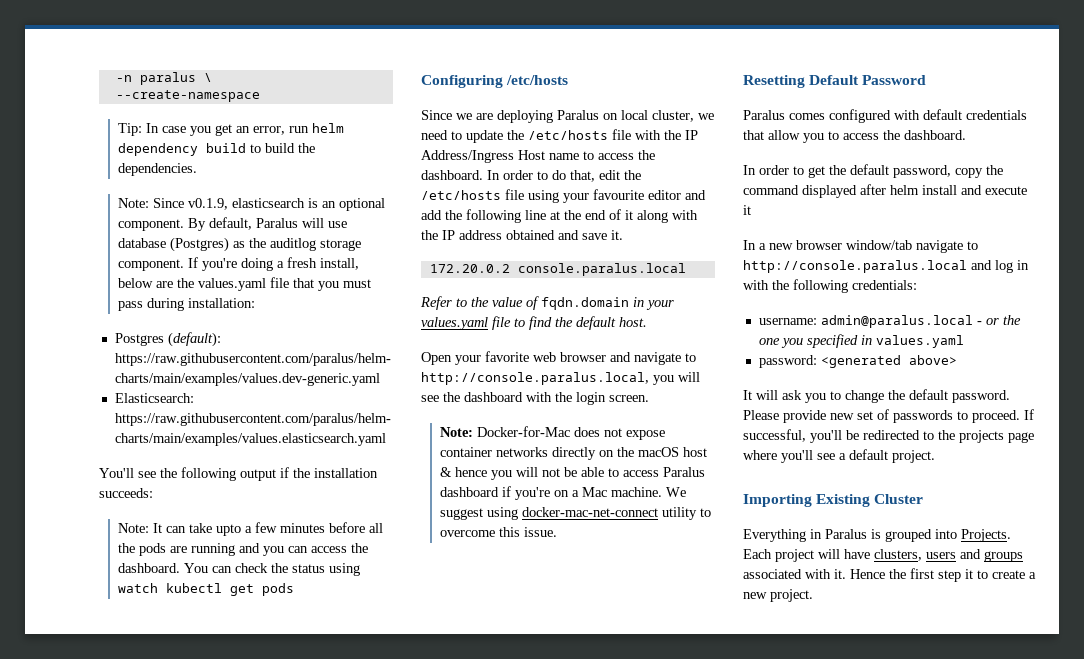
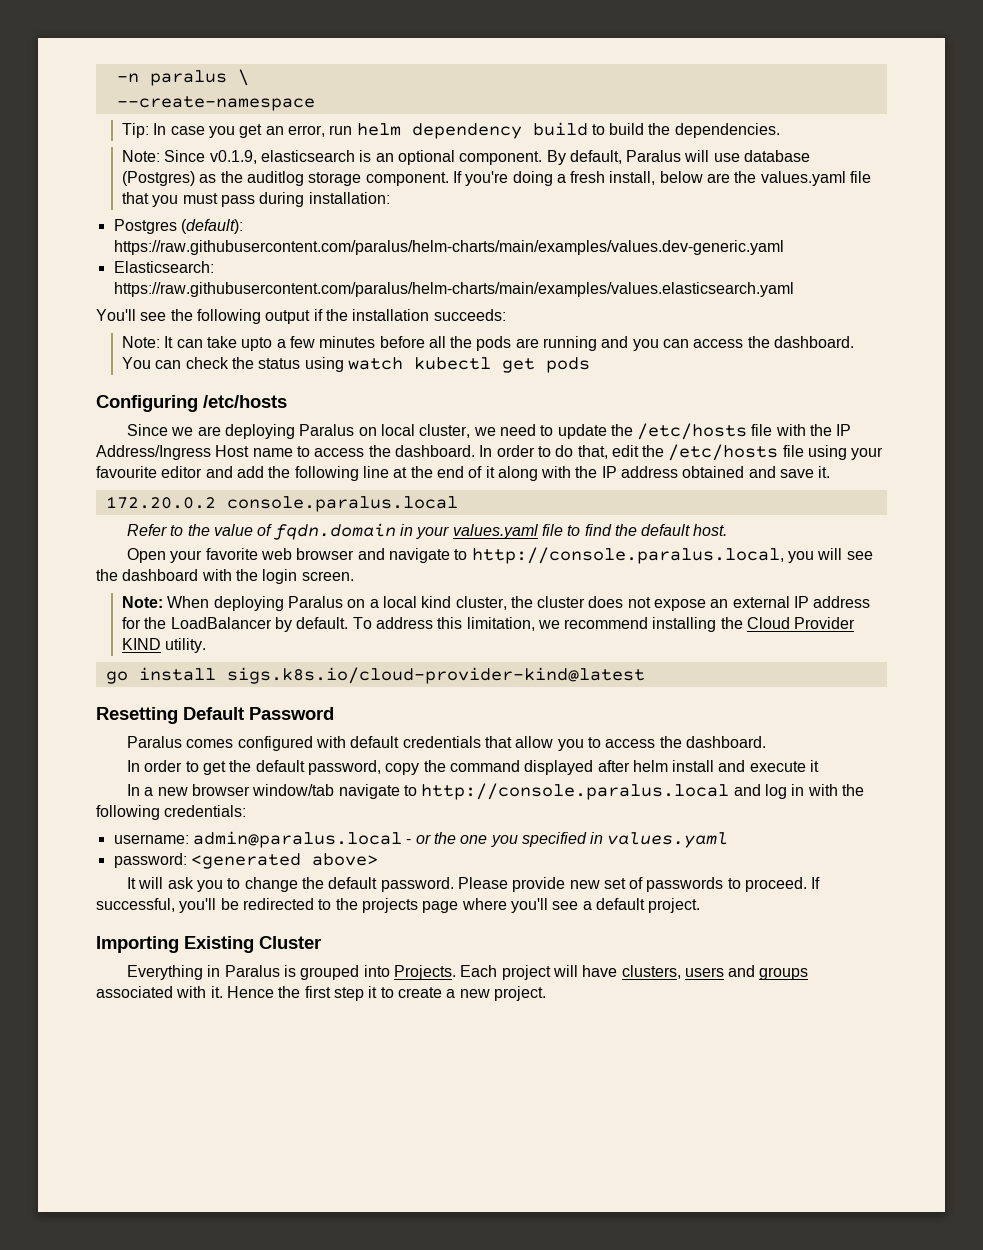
- Note: Docker-for-Mac does not expose container networks directly on the macOS host & hence you will not be able to access Paralus dashboard if you're on a Mac machine. We suggest using docker-mac-net-connect utility to overcome this issue.
+ Note: When deploying Paralus on a local kind cluster, the cluster does not expose an external IP address for the LoadBalancer by default. To address this limitation, we recommend installing the Cloud Provider KIND utility.
+ go install sigs.k8s.io/cloud-provider-kind@latest

